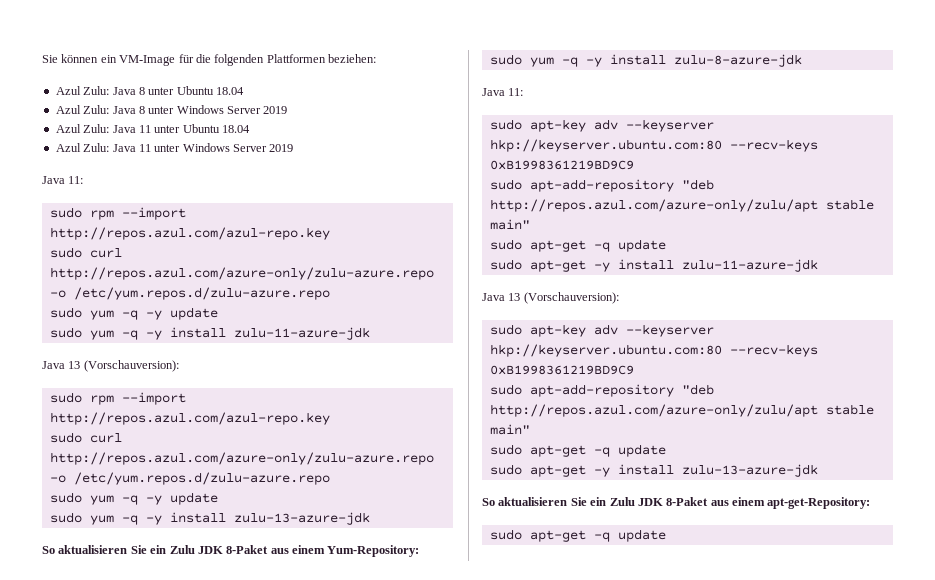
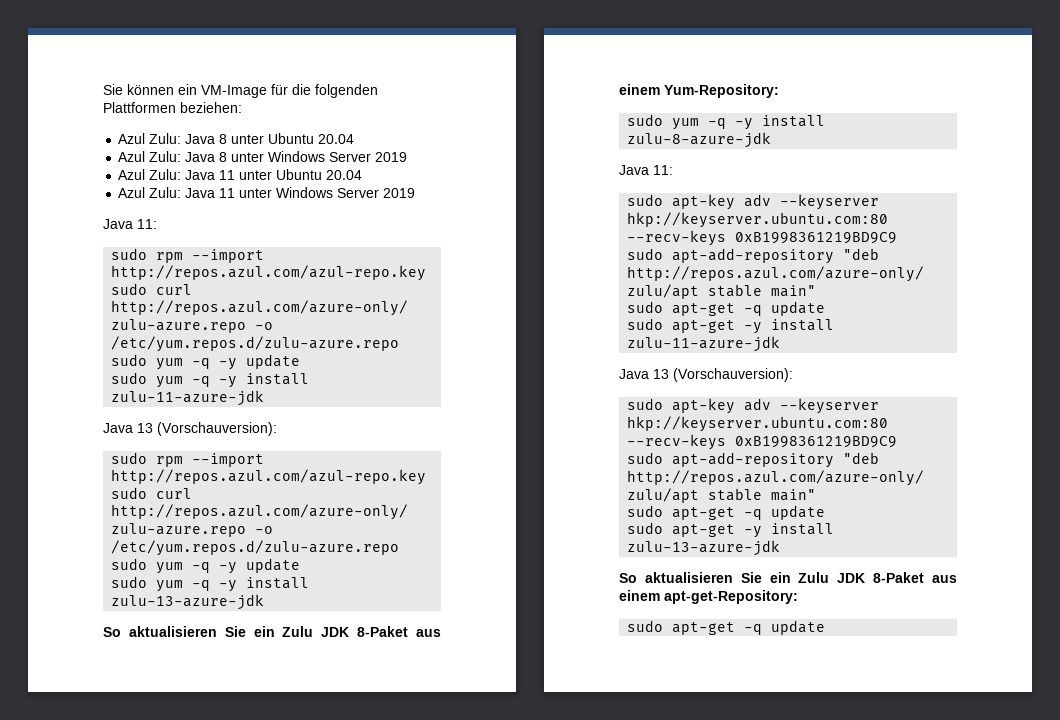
- Azul Zulu: Java 8 unter Ubuntu 18.04
+ Azul Zulu: Java 8 unter Ubuntu 20.04
- Azul Zulu: Java 11 unter Ubuntu 18.04
+ Azul Zulu: Java 11 unter Ubuntu 20.04

